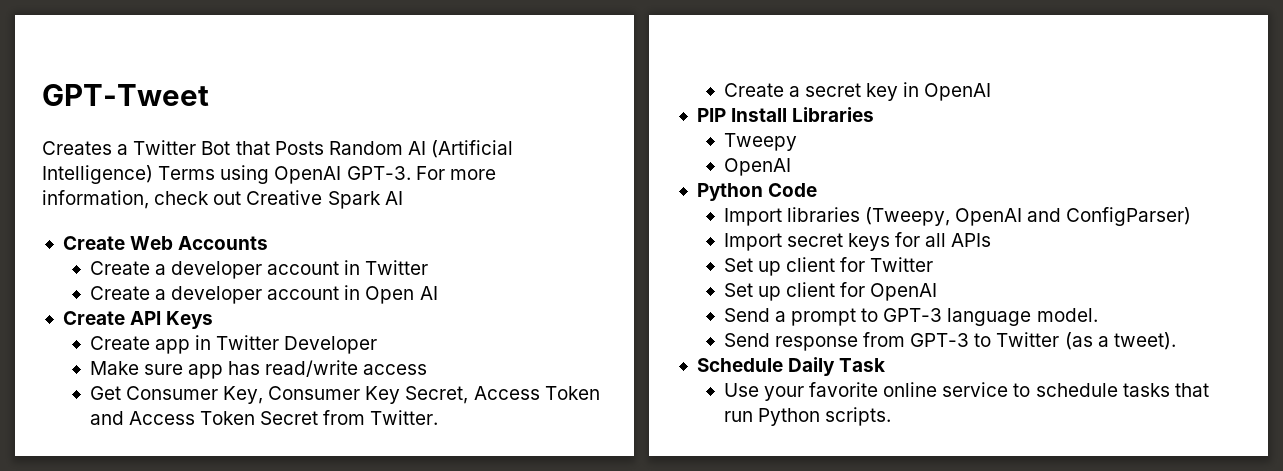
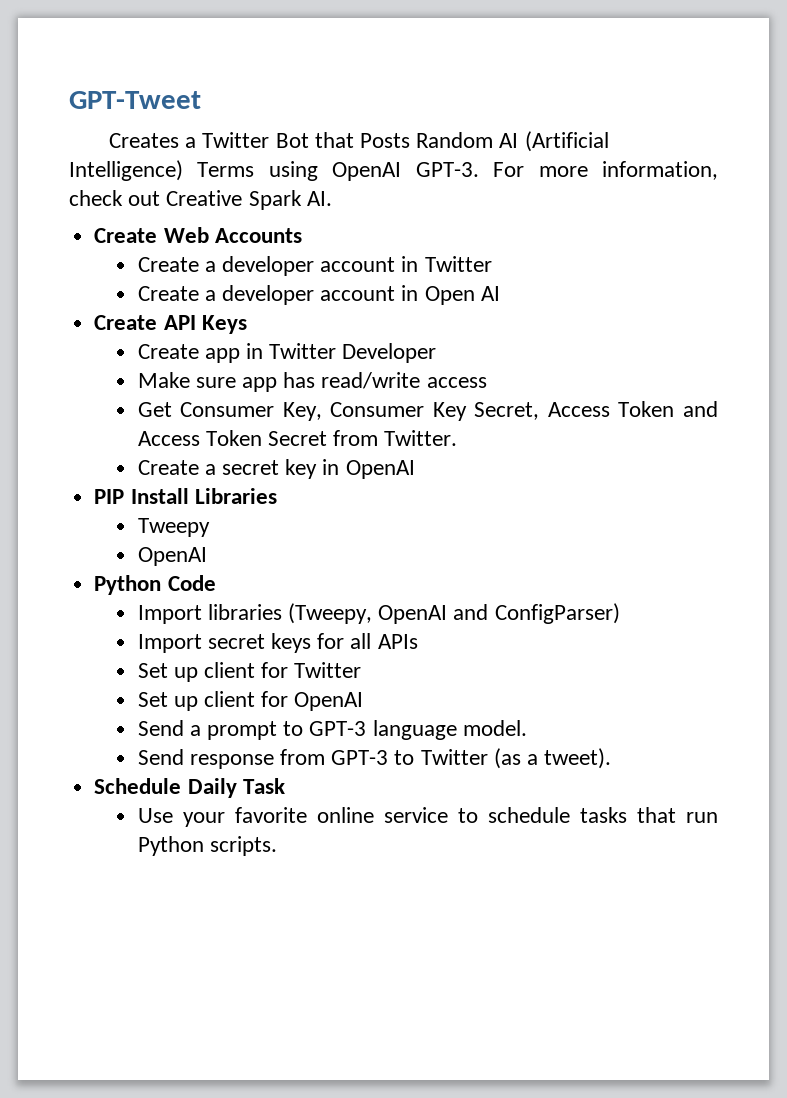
- For more information, check out Creative Spark AI
+ For more information, check out Creative Spark AI.

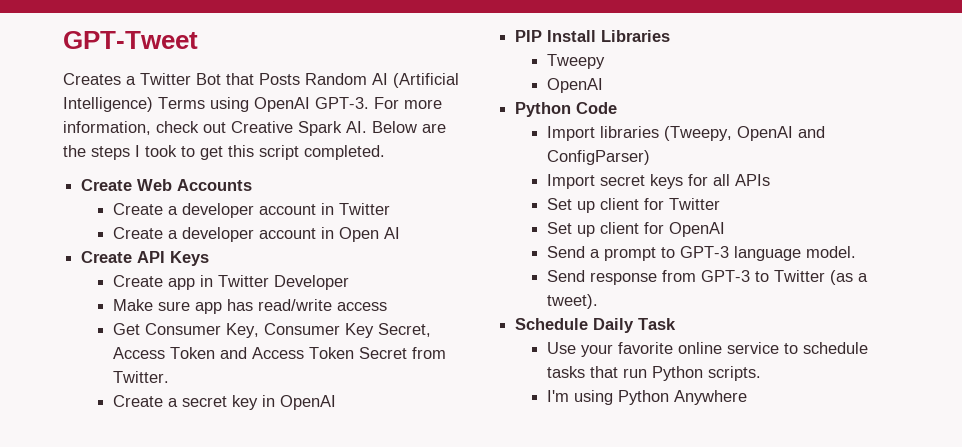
- For more information, check out Creative Spark AI.
+ For more information, check out Creative Spark AI. Below are the steps I took to get this script completed.
+ I'm using Python Anywhere

